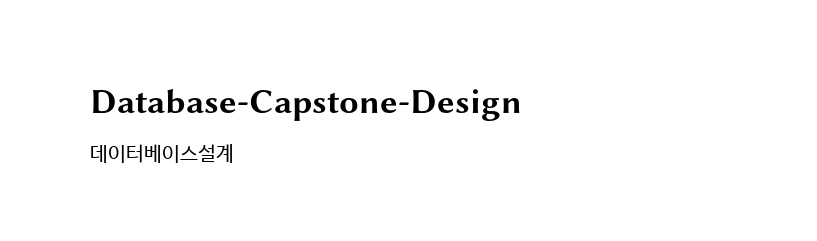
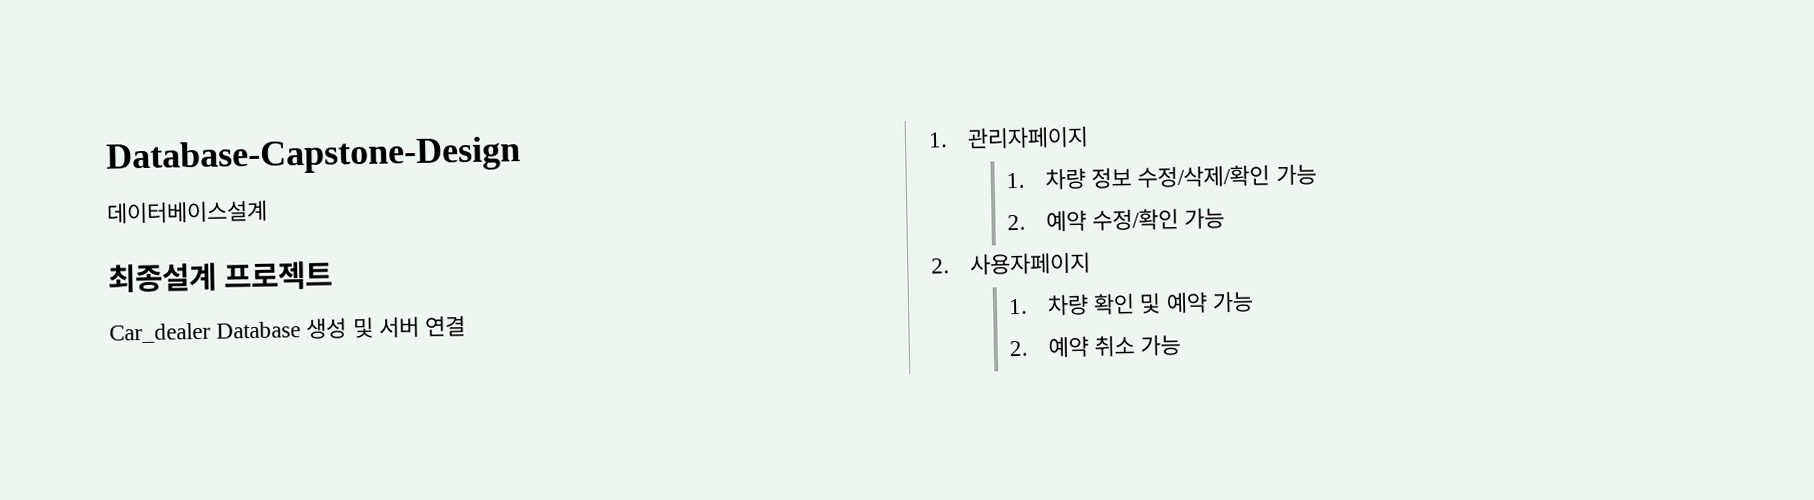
+ 최종설계 프로젝트
+ Car_dealer Database 생성 및 서버 연결
+ 1. 관리자페이지
+ 1. 차량 정보 수정/삭제/확인 가능
+ 2. 예약 수정/확인 가능
+ 2. 사용자페이지
+ 1. 차량 확인 및 예약 가능
+ 2. 예약 취소 가능

